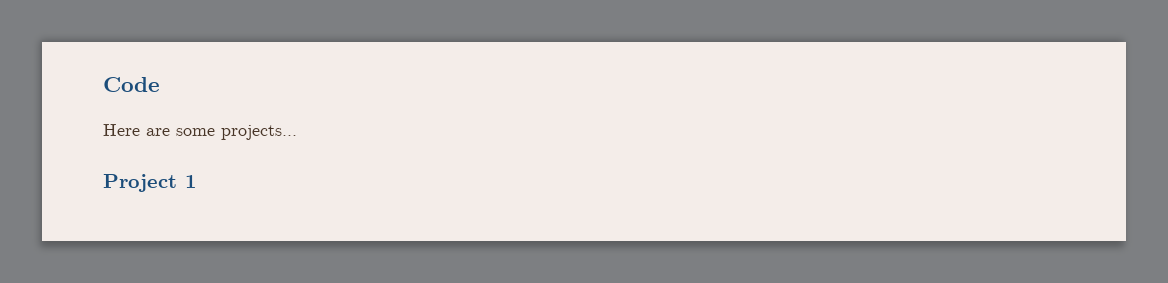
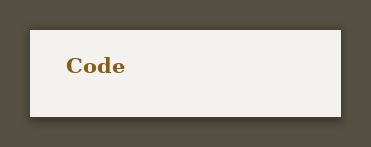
- Here are some projects...
- Project 1

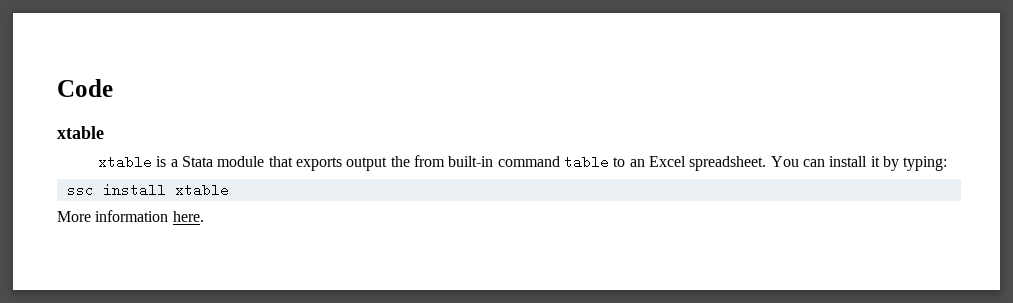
  Code
+ xtable
+ xtable is a Stata module that exports output the from built-in command table to an Excel spreadsheet. You can install it by typing:
+ ssc install xtable
+ More information here.

